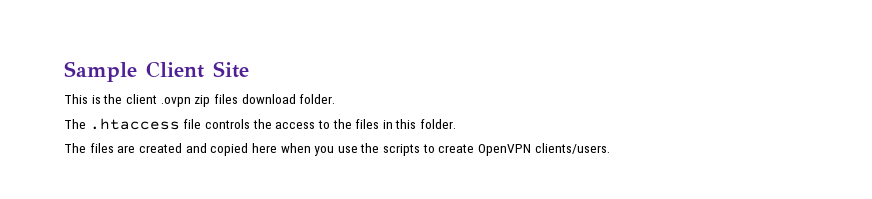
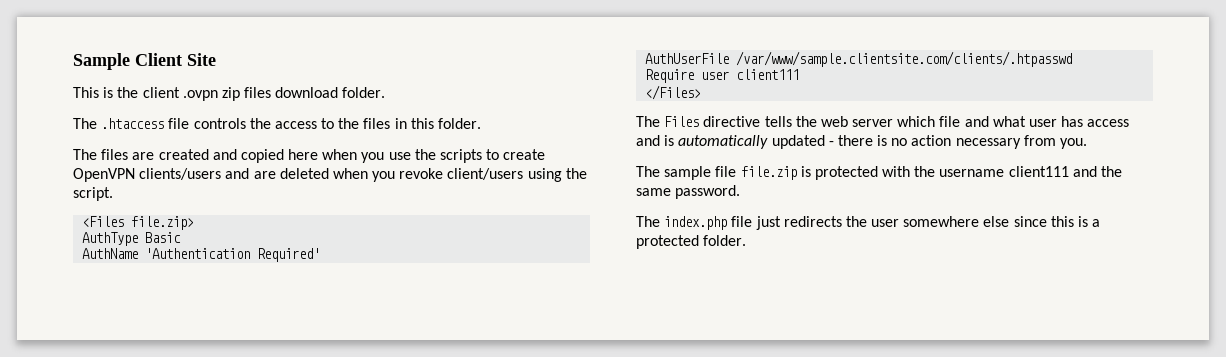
- The files are created and copied here when you use the scripts to create OpenVPN clients/users.
+ The files are created and copied here when you use the scripts to create OpenVPN clients/users and are deleted when you revoke client/users using the script.
+ <Files file.zip>
+ AuthType Basic
+ AuthName 'Authentication Required'
+ AuthUserFile /var/www/sample.clientsite.com/clients/.htpasswd
+ Require user client111
+ </Files>
+ The Files directive tells the web server which file and what user has access and is automatically updated - there is no action necessary from you.
+ The sample file file.zip is protected with the username client111 and the same password.
+ The index.php file just redirects the user somewhere else since this is a protected folder.

